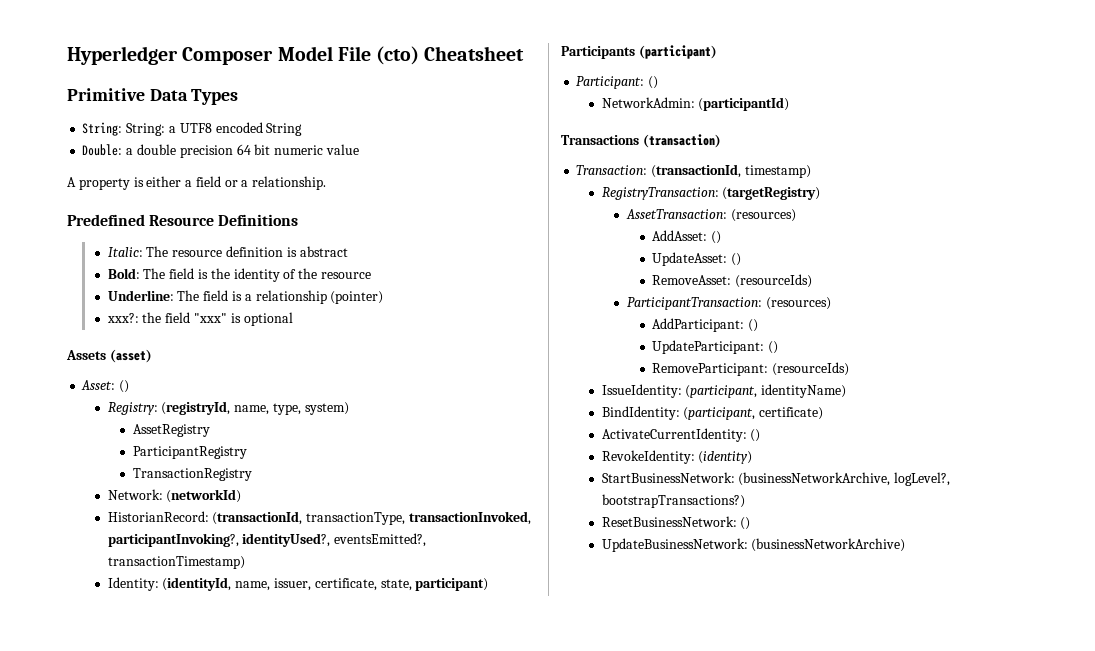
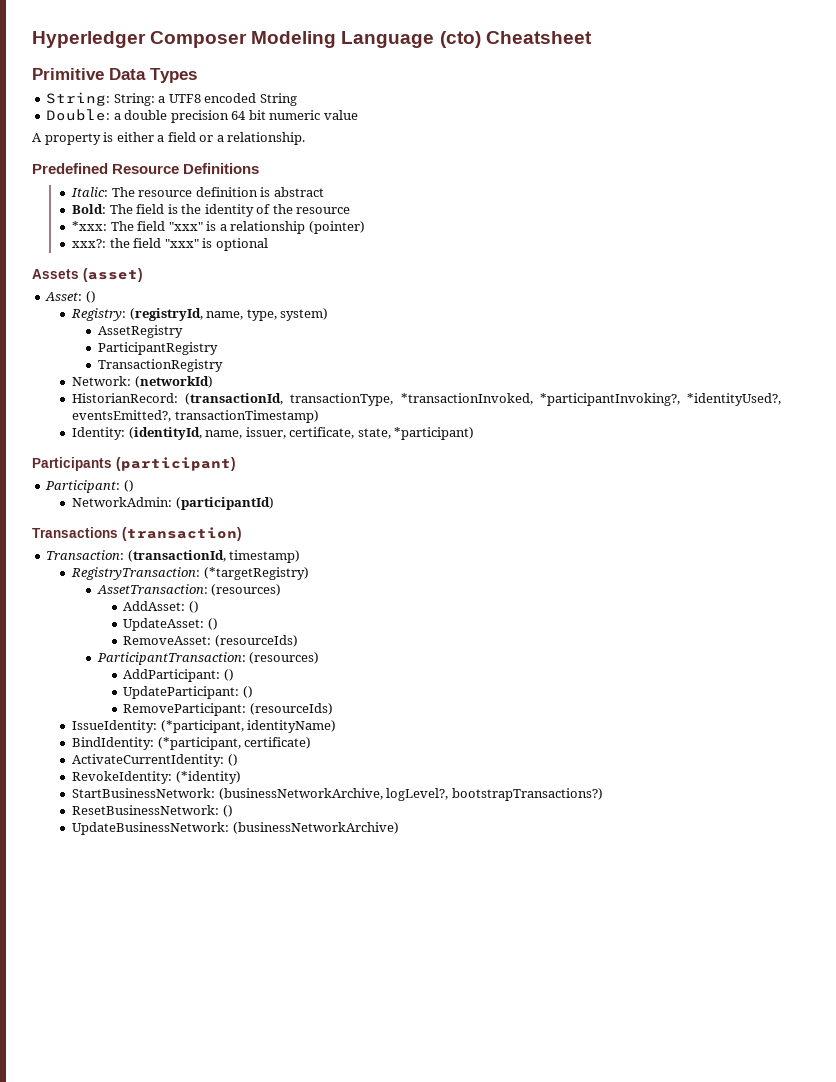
- Hyperledger Composer Model File (cto) Cheatsheet
+ Hyperledger Composer Modeling Language (cto) Cheatsheet
- Underline: The field is a relationship (pointer)
+ *xxx: The field "xxx" is a relationship (pointer)
- HistorianRecord: (transactionId, transactionType, transactionInvoked, participantInvoking?, identityUsed?, eventsEmitted?, transactionTimestamp)
+ HistorianRecord: (transactionId, transactionType, *transactionInvoked, *participantInvoking?, *identityUsed?, eventsEmitted?, transactionTimestamp)
- Identity: (identityId, name, issuer, certificate, state, participant)
+ Identity: (identityId, name, issuer, certificate, state, *participant)
- RegistryTransaction: (targetRegistry)
+ RegistryTransaction: (*targetRegistry)
- IssueIdentity: (participant, identityName)
+ IssueIdentity: (*participant, identityName)
- BindIdentity: (participant, certificate)
+ BindIdentity: (*participant, certificate)
- RevokeIdentity: (identity)
+ RevokeIdentity: (*identity)

